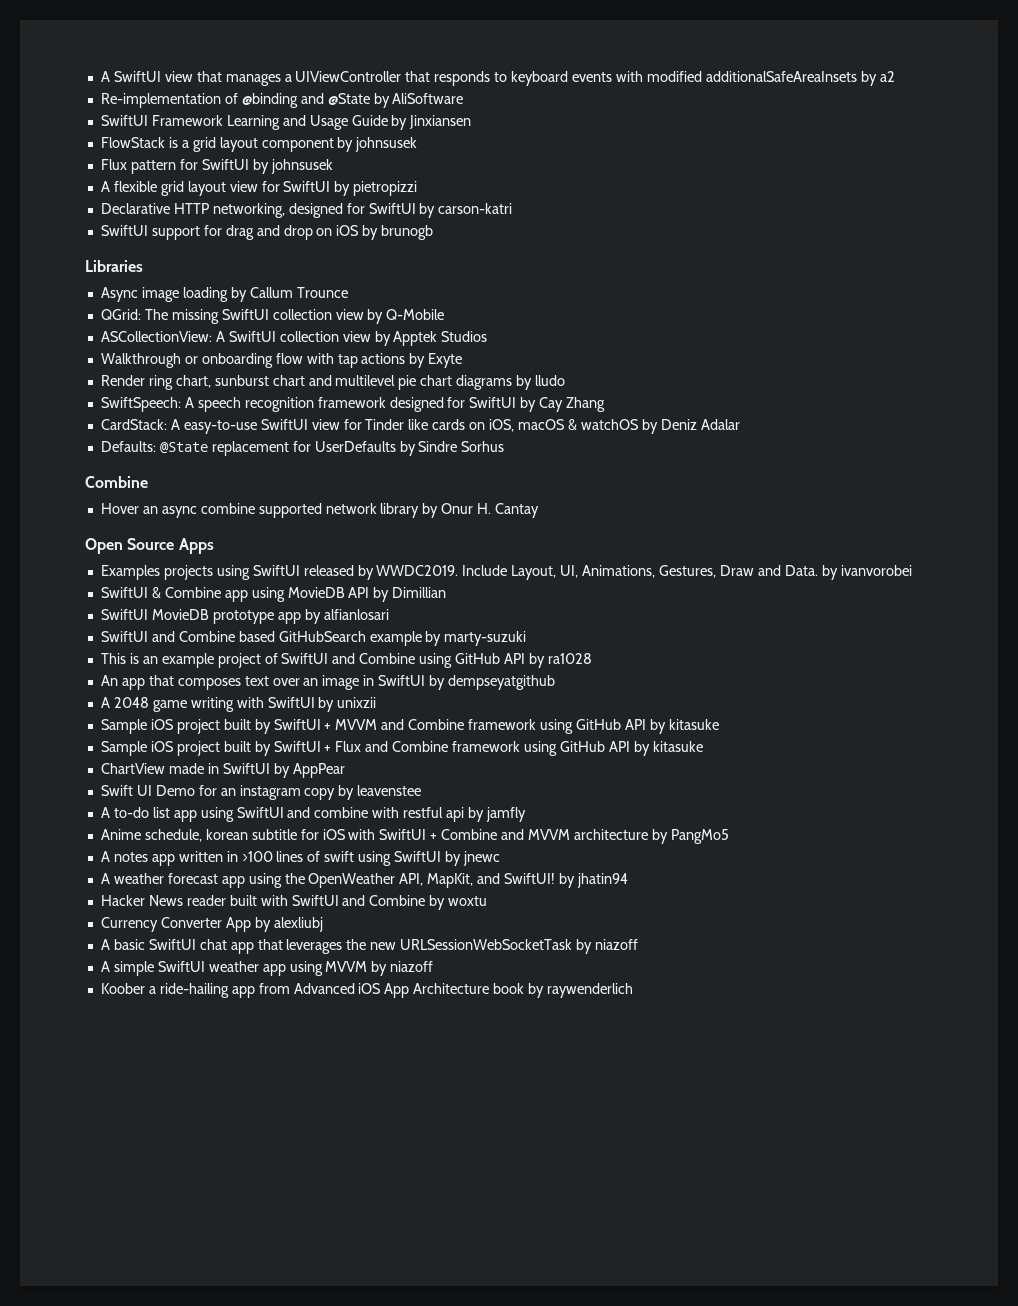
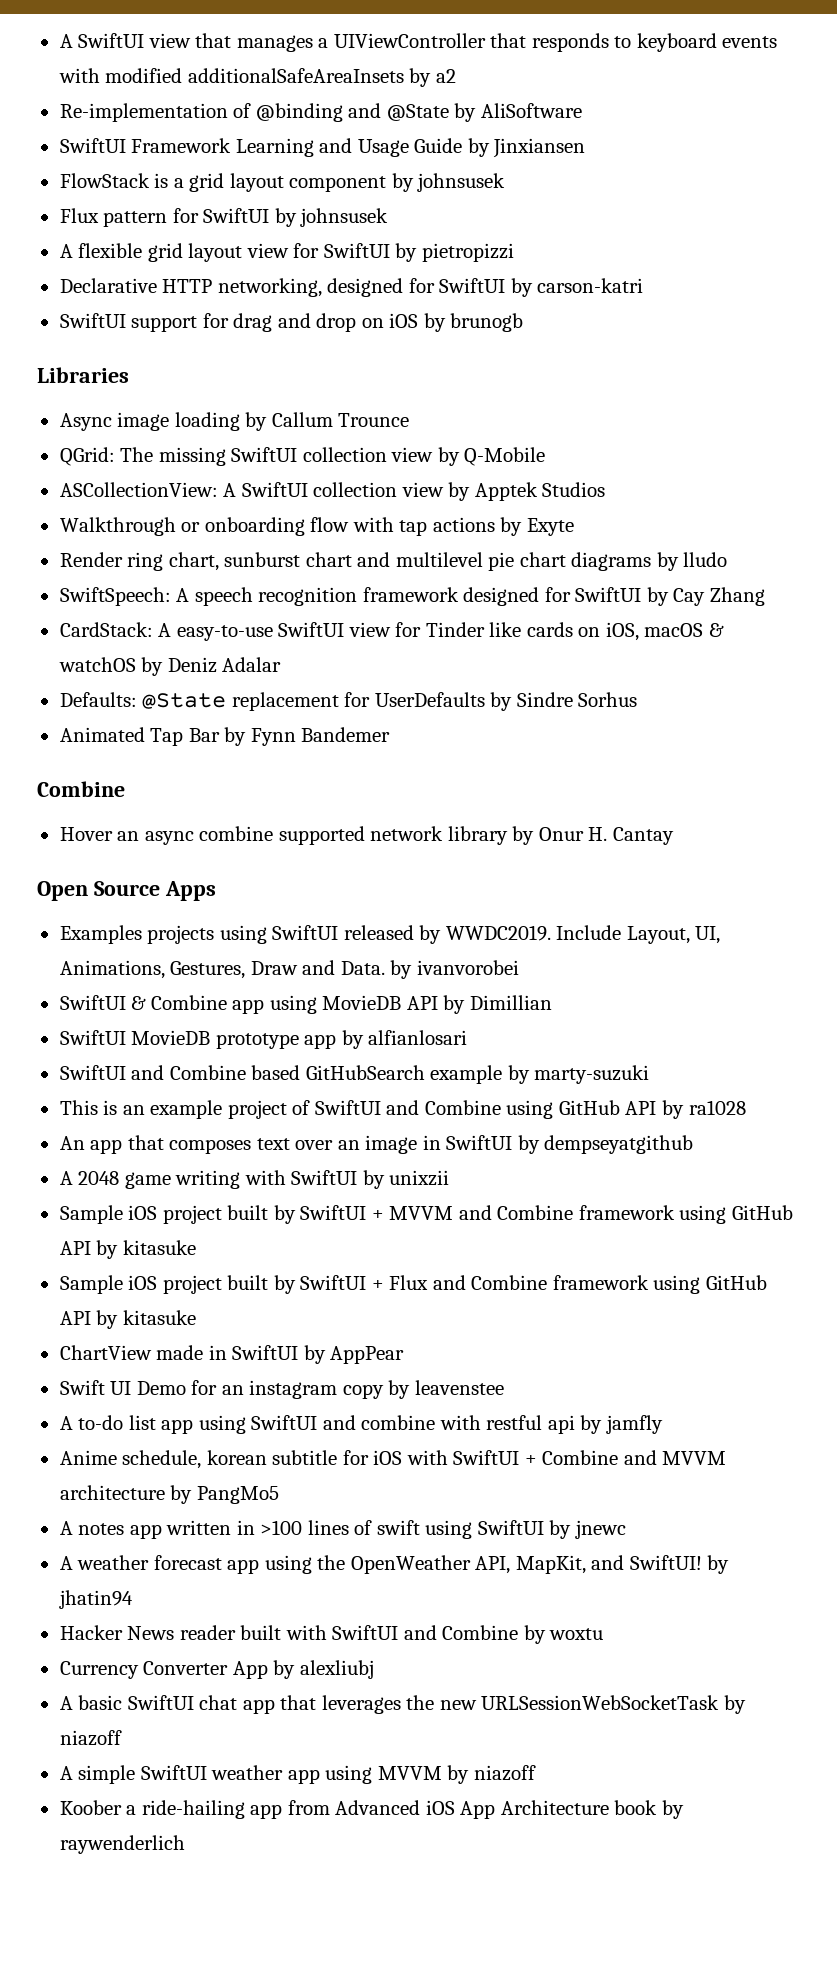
+ Animated Tap Bar by Fynn Bandemer

